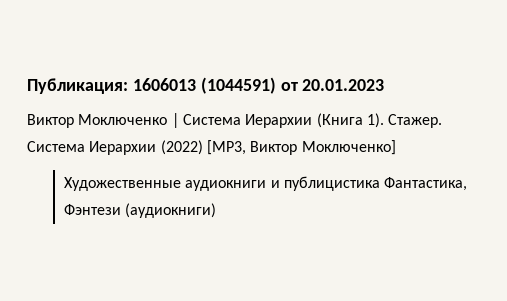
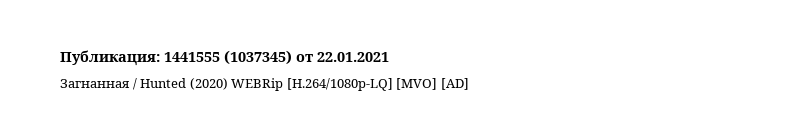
- Публикация: 1606013 (1044591) от 20.01.2023
- Виктор Моключенко | Система Иерархии (Книга 1). Стажер. Система Иерархии (2022) [MP3, Виктор Моключенко]
- Художественные аудиокниги и публицистика Фантастика, Фэнтези (аудиокниги)
+ Публикация: 1441555 (1037345) от 22.01.2021
+ Загнанная / Hunted (2020) WEBRip [H.264/1080p-LQ] [MVO] [AD]

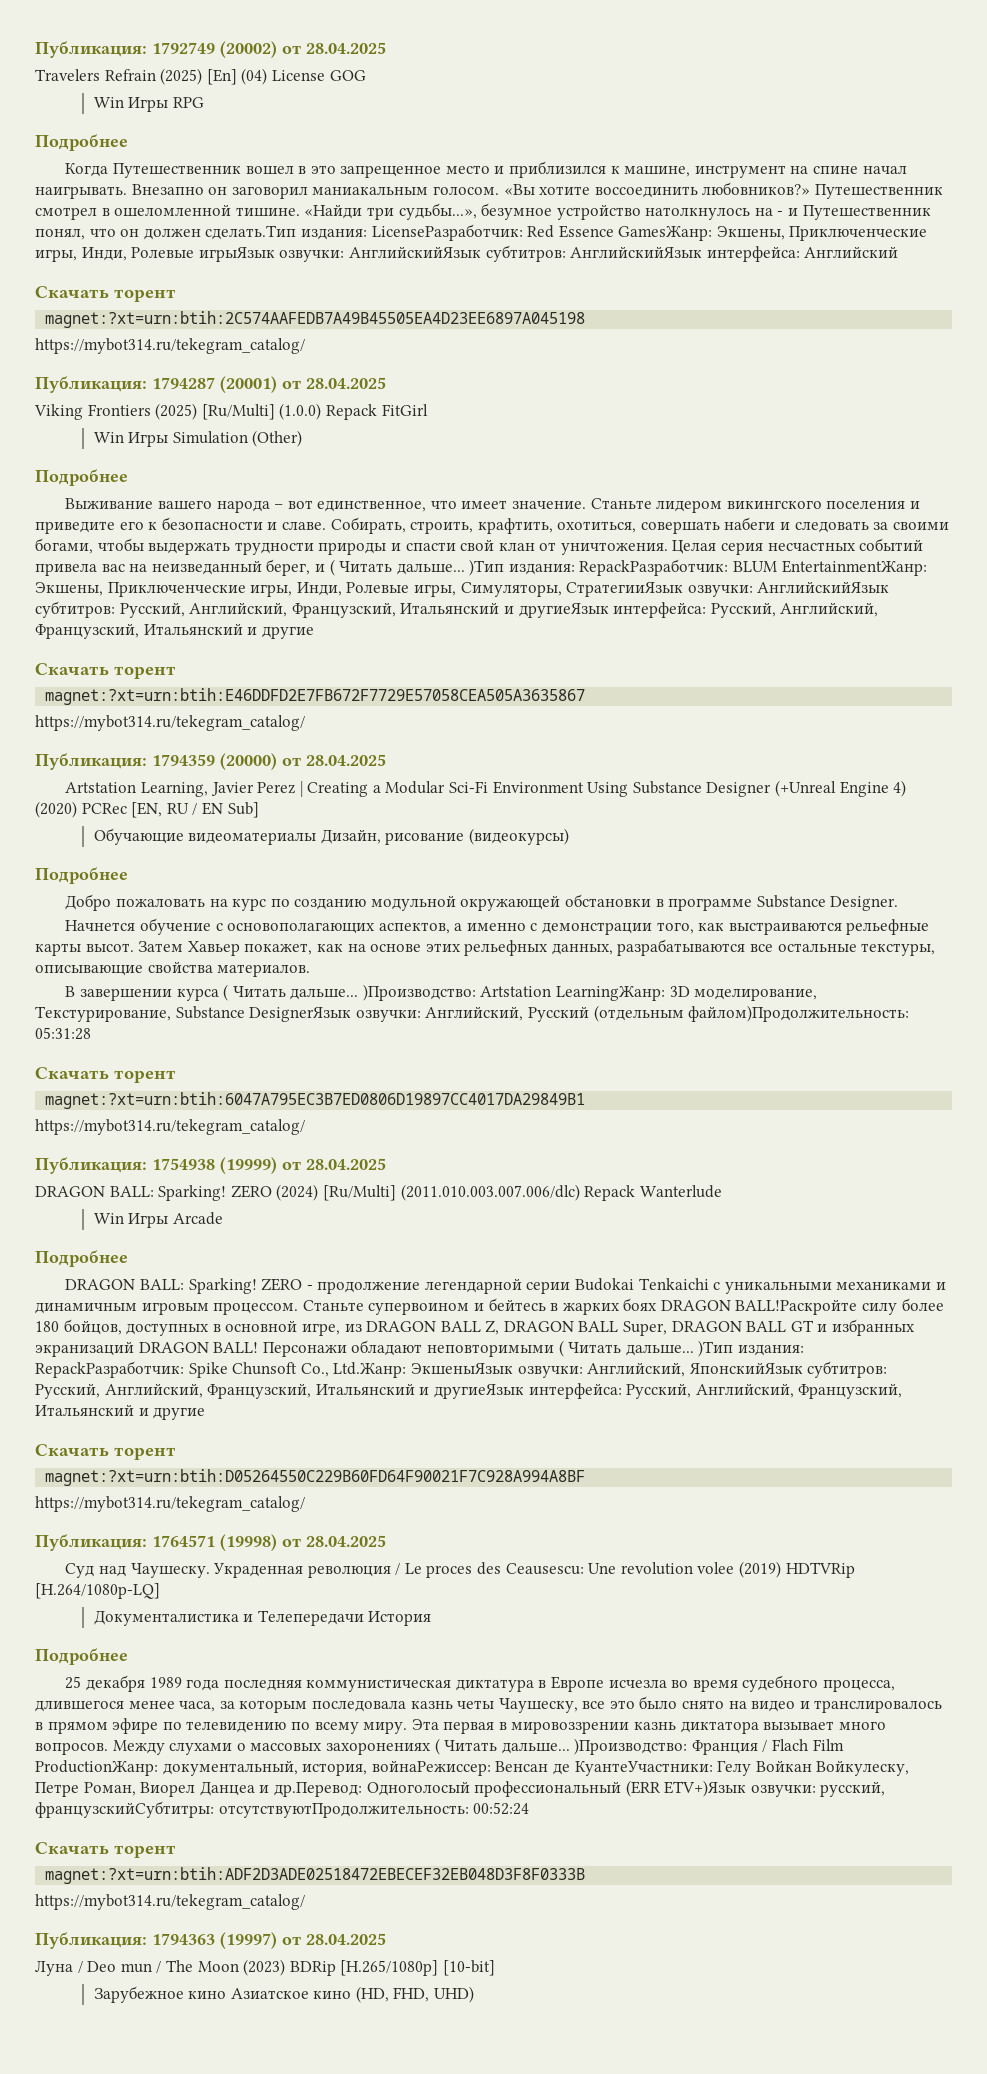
- Публикация: 1441555 (1037345) от 22.01.2021
- Загнанная / Hunted (2020) WEBRip [H.264/1080p-LQ] [MVO] [AD]
+ Публикация: 1792749 (20002) от 28.04.2025
+ Travelers Refrain (2025) [En] (04) License GOG
+ Win Игры RPG
+ Подробнее
+ Когда Путешественник вошел в это запрещенное место и приблизился к машине, инструмент на спине начал наигрывать. Внезапно он заговорил маниакальным голосом. «Вы хотите воссоединить любовников?» Путешественник смотрел в ошеломленной тишине. «Найди три судьбы...», безумное устройство натолкнулось на - и Путешественник понял, что он должен сделать.Тип издания: LicenseРазработчик: Red Essence GamesЖанр: Экшены, Приключенческие игры, Инди, Ролевые игрыЯзык озвучки: АнглийскийЯзык субтитров: АнглийскийЯзык интерфейса: Английский
+ Скачать торент
+ magnet:?xt=urn:btih:2C574AAFEDB7A49B45505EA4D23EE6897A045198
+ https://mybot314.ru/tekegram_catalog/
+ Публикация: 1794287 (20001) от 28.04.2025
+ Viking Frontiers (2025) [Ru/Multi] (1.0.0) Repack FitGirl
+ Win Игры Simulation (Other)
+ Подробнее
+ Выживание вашего народа – вот единственное, что имеет значение. Станьте лидером викингского поселения и приведите его к безопасности и славе. Собирать, строить, крафтить, охотиться, совершать набеги и следовать за своими богами, чтобы выдержать трудности природы и спасти свой клан от уничтожения. Целая серия несчастных событий привела вас на неизведанный берег, и ( Читать дальше... )Тип издания: RepackРазработчик: BLUM EntertainmentЖанр: Экшены, Приключенческие игры, Инди, Ролевые игры, Симуляторы, СтратегииЯзык озвучки: АнглийскийЯзык субтитров: Русский, Английский, Французский, Итальянский и другиеЯзык интерфейса: Русский, Английский, Французский, Итальянский и другие
+ Скачать торент
+ magnet:?xt=urn:btih:E46DDFD2E7FB672F7729E57058CEA505A3635867
+ https://mybot314.ru/tekegram_catalog/
+ Публикация: 1794359 (20000) от 28.04.2025
+ Artstation Learning, Javier Perez | Creating a Modular Sci-Fi Environment Using Substance Designer (+Unreal Engine 4) (2020) PCRec [EN, RU / EN Sub]
+ Обучающие видеоматериалы Дизайн, рисование (видеокурсы)
+ Подробнее
+ Добро пожаловать на курс по созданию модульной окружающей обстановки в программе Substance Designer.
+ Начнется обучение с основополагающих аспектов, а именно с демонстрации того, как выстраиваются рельефные карты высот. Затем Хавьер покажет, как на основе этих рельефных данных, разрабатываются все остальные текстуры, описывающие свойства материалов.
+ В завершении курса ( Читать дальше... )Производство: Artstation LearningЖанр: 3D моделирование, Текстурирование, Substance DesignerЯзык озвучки: Английский, Русский (отдельным файлом)Продолжительность: 05:31:28
+ Скачать торент
+ magnet:?xt=urn:btih:6047A795EC3B7ED0806D19897CC4017DA29849B1
+ https://mybot314.ru/tekegram_catalog/
+ Публикация: 1754938 (19999) от 28.04.2025
+ DRAGON BALL: Sparking! ZERO (2024) [Ru/Multi] (2011.010.003.007.006/dlc) Repack Wanterlude
+ Win Игры Arcade
+ Подробнее
+ DRAGON BALL: Sparking! ZERO - продолжение легендарной серии Budokai Tenkaichi с уникальными механиками и динамичным игровым процессом. Станьте супервоином и бейтесь в жарких боях DRAGON BALL!Раскройте силу более 180 бойцов, доступных в основной игре, из DRAGON BALL Z, DRAGON BALL Super, DRAGON BALL GT и избранных экранизаций DRAGON BALL! Персонажи обладают неповторимыми ( Читать дальше... )Тип издания: RepackРазработчик: Spike Chunsoft Co., Ltd.Жанр: ЭкшеныЯзык озвучки: Английский, ЯпонскийЯзык субтитров: Русский, Английский, Французский, Итальянский и другиеЯзык интерфейса: Русский, Английский, Французский, Итальянский и другие
+ Скачать торент
+ magnet:?xt=urn:btih:D05264550C229B60FD64F90021F7C928A994A8BF
+ https://mybot314.ru/tekegram_catalog/
+ Публикация: 1764571 (19998) от 28.04.2025
+ Суд над Чаушеску. Украденная революция / Le procеs des Ceausescu: Une rеvolution volеe (2019) HDTVRip [H.264/1080p-LQ]
+ Документалистика и Телепередачи История
+ Подробнее
+ 25 декабря 1989 года последняя коммунистическая диктатура в Европе исчезла во время судебного процесса, длившегося менее часа, за которым последовала казнь четы Чаушеску, все это было снято на видео и транслировалось в прямом эфире по телевидению по всему миру. Эта первая в мировоззрении казнь диктатора вызывает много вопросов. Между слухами о массовых захоронениях ( Читать дальше... )Производство: Франция / Flach Film ProductionЖанр: документальный, история, войнаРежиссер: Венсан де КуантеУчастники: Гелу Войкан Войкулеску, Петре Роман, Виорел Данцеа и др.Перевод: Одноголосый профессиональный (ERR ETV+)Язык озвучки: русский, французскийСубтитры: отсутствуютПродолжительность: 00:52:24
+ Скачать торент
+ magnet:?xt=urn:btih:ADF2D3ADE02518472EBECEF32EB048D3F8F0333B
+ https://mybot314.ru/tekegram_catalog/
+ Публикация: 1794363 (19997) от 28.04.2025
+ Луна / Deo mun / The Moon (2023) BDRip [H.265/1080p] [10-bit]
+ Зарубежное кино Азиатское кино (HD, FHD, UHD)

